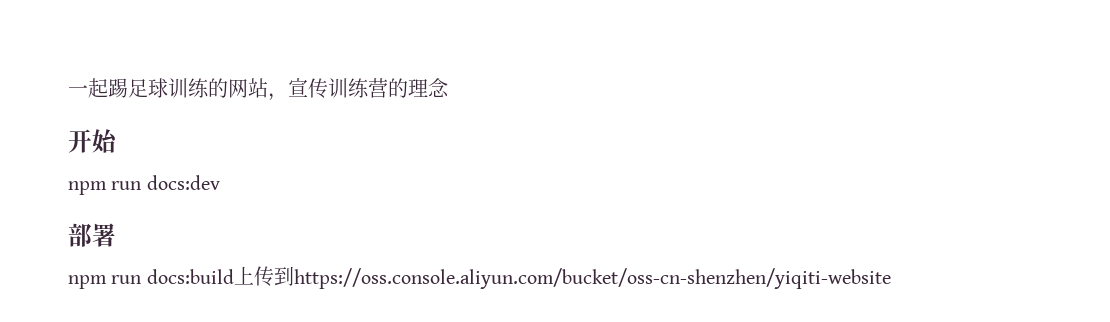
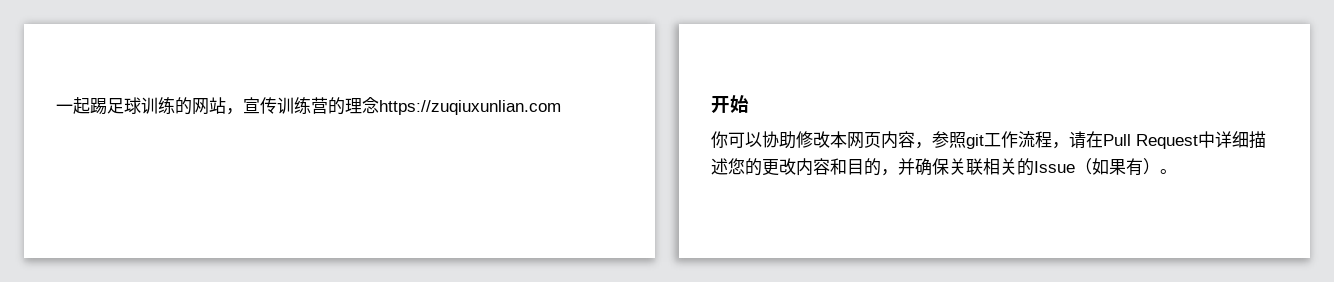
- 一起踢足球训练的网站，宣传训练营的理念
+ 一起踢足球训练的网站，宣传训练营的理念https://zuqiuxunlian.com
- npm run docs:dev
- 部署
- npm run docs:build上传到https://oss.console.aliyun.com/bucket/oss-cn-shenzhen/yiqiti-website
+ 你可以协助修改本网页内容，参照git工作流程，请在Pull Request中详细描述您的更改内容和目的，并确保关联相关的Issue（如果有）。

